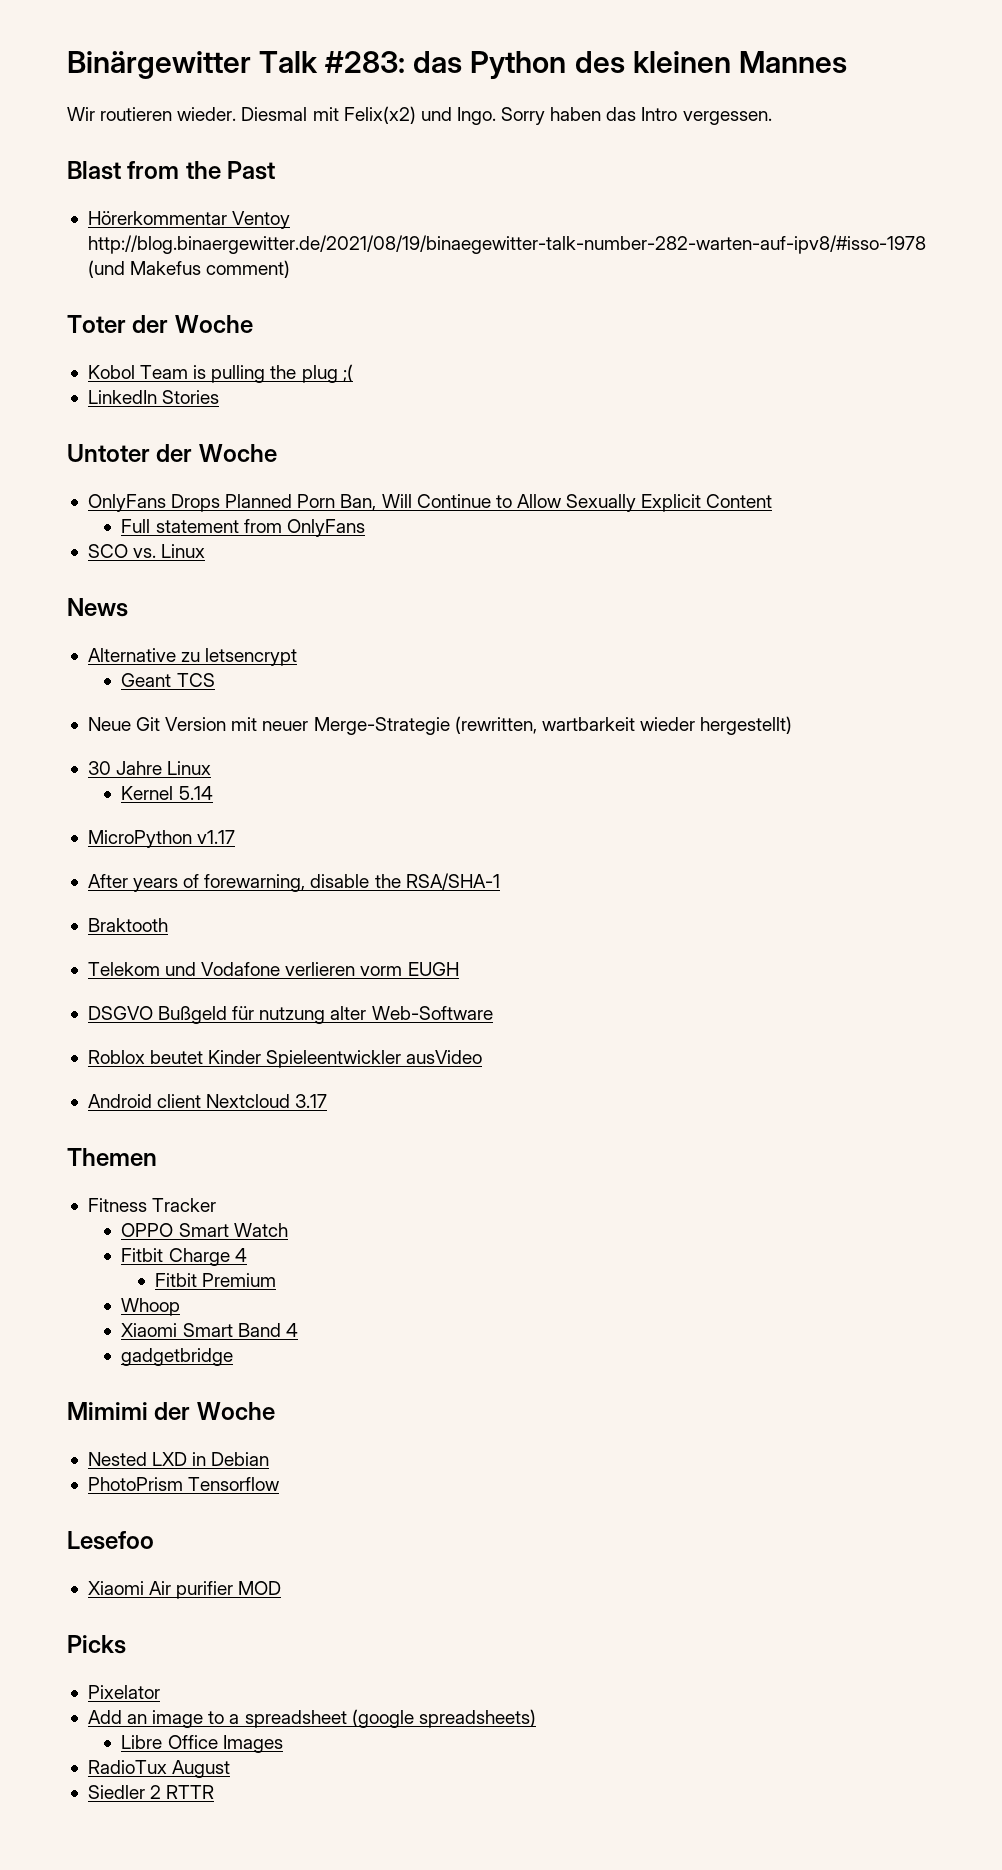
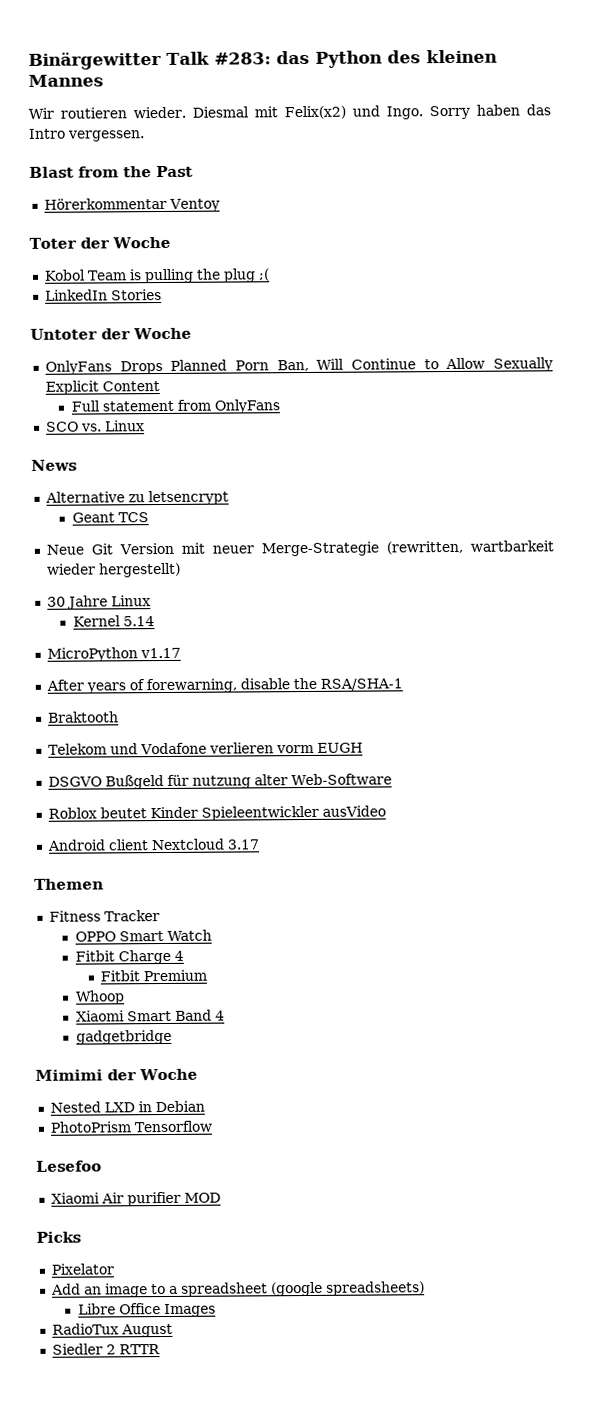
- Hörerkommentar Ventoy http://blog.binaergewitter.de/2021/08/19/binaegewitter-talk-number-282-warten-auf-ipv8/#isso-1978 (und Makefus comment)
+ Hörerkommentar Ventoy

